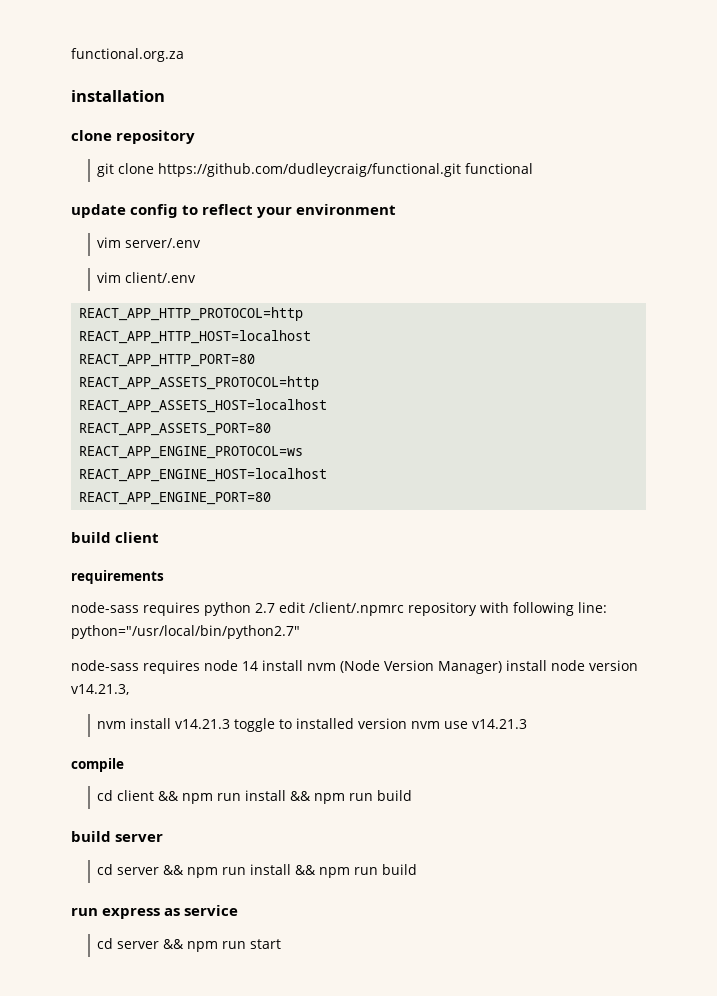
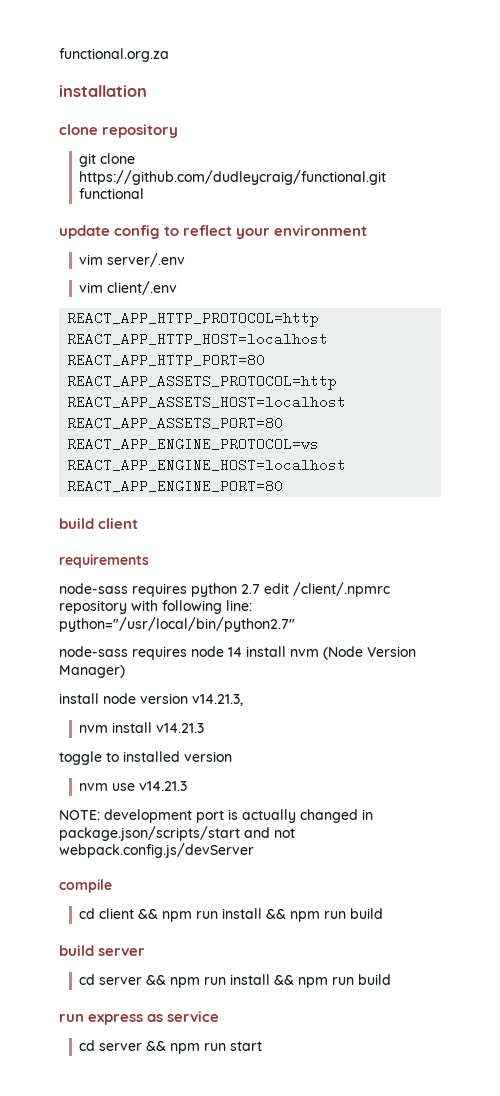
- node-sass requires node 14 install nvm (Node Version Manager) install node version v14.21.3,
+ node-sass requires node 14 install nvm (Node Version Manager)
+ install node version v14.21.3,
- nvm install v14.21.3 toggle to installed version nvm use v14.21.3
+ nvm install v14.21.3
+ toggle to installed version
+ nvm use v14.21.3
+ NOTE: development port is actually changed in package.json/scripts/start and not webpack.config.js/devServer

